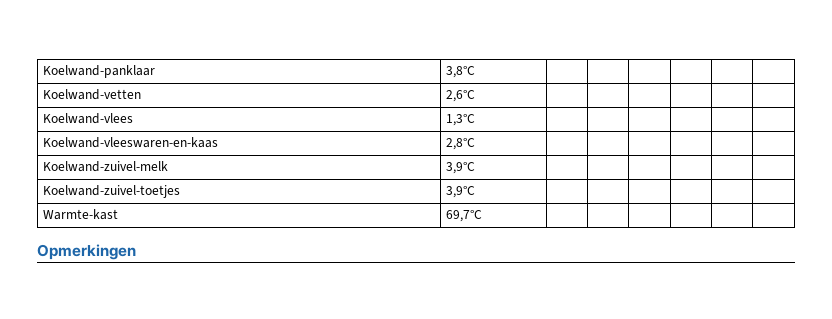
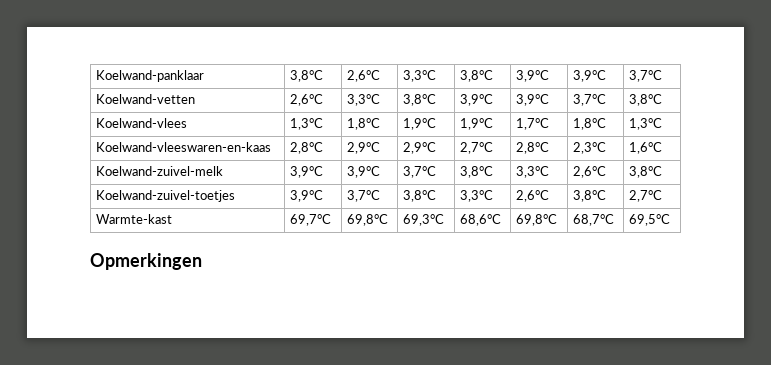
- Koelwand-panklaar | 3,8°C | | | | | |
- Koelwand-vetten | 2,6°C | | | | | |
- Koelwand-vlees | 1,3°C | | | | | |
- Koelwand-vleeswaren-en-kaas | 2,8°C | | | | | |
- Koelwand-zuivel-melk | 3,9°C | | | | | |
- Koelwand-zuivel-toetjes | 3,9°C | | | | | |
- Warmte-kast | 69,7°C | | | | | |
+ Koelwand-panklaar | 3,8°C | 2,6°C | 3,3°C | 3,8°C | 3,9°C | 3,9°C | 3,7°C
+ Koelwand-vetten | 2,6°C | 3,3°C | 3,8°C | 3,9°C | 3,9°C | 3,7°C | 3,8°C
+ Koelwand-vlees | 1,3°C | 1,8°C | 1,9°C | 1,9°C | 1,7°C | 1,8°C | 1,3°C
+ Koelwand-vleeswaren-en-kaas | 2,8°C | 2,9°C | 2,9°C | 2,7°C | 2,8°C | 2,3°C | 1,6°C
+ Koelwand-zuivel-melk | 3,9°C | 3,9°C | 3,7°C | 3,8°C | 3,3°C | 2,6°C | 3,8°C
+ Koelwand-zuivel-toetjes | 3,9°C | 3,7°C | 3,8°C | 3,3°C | 2,6°C | 3,8°C | 2,7°C
+ Warmte-kast | 69,7°C | 69,8°C | 69,3°C | 68,6°C | 69,8°C | 68,7°C | 69,5°C

